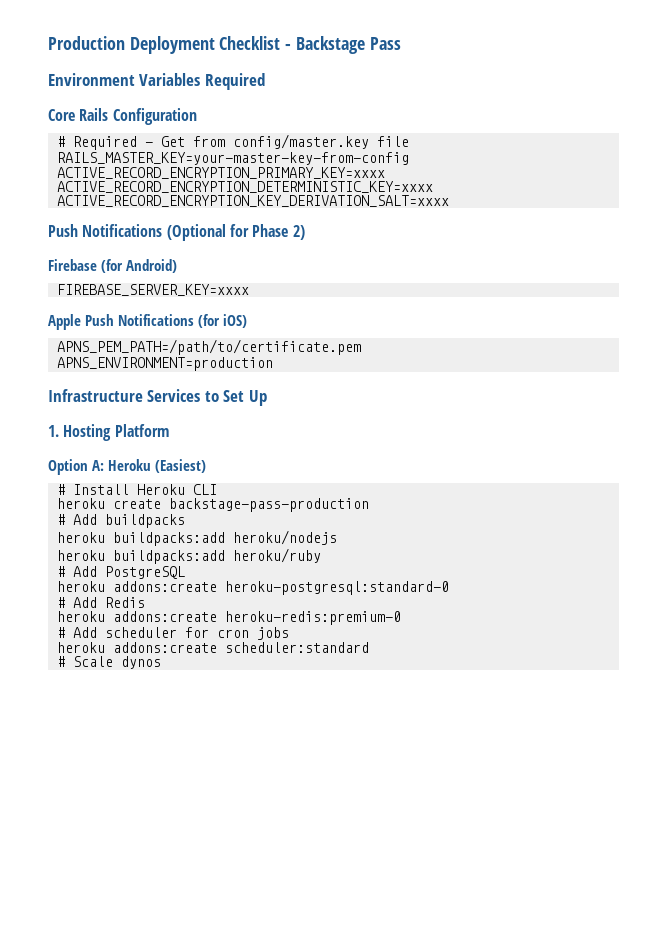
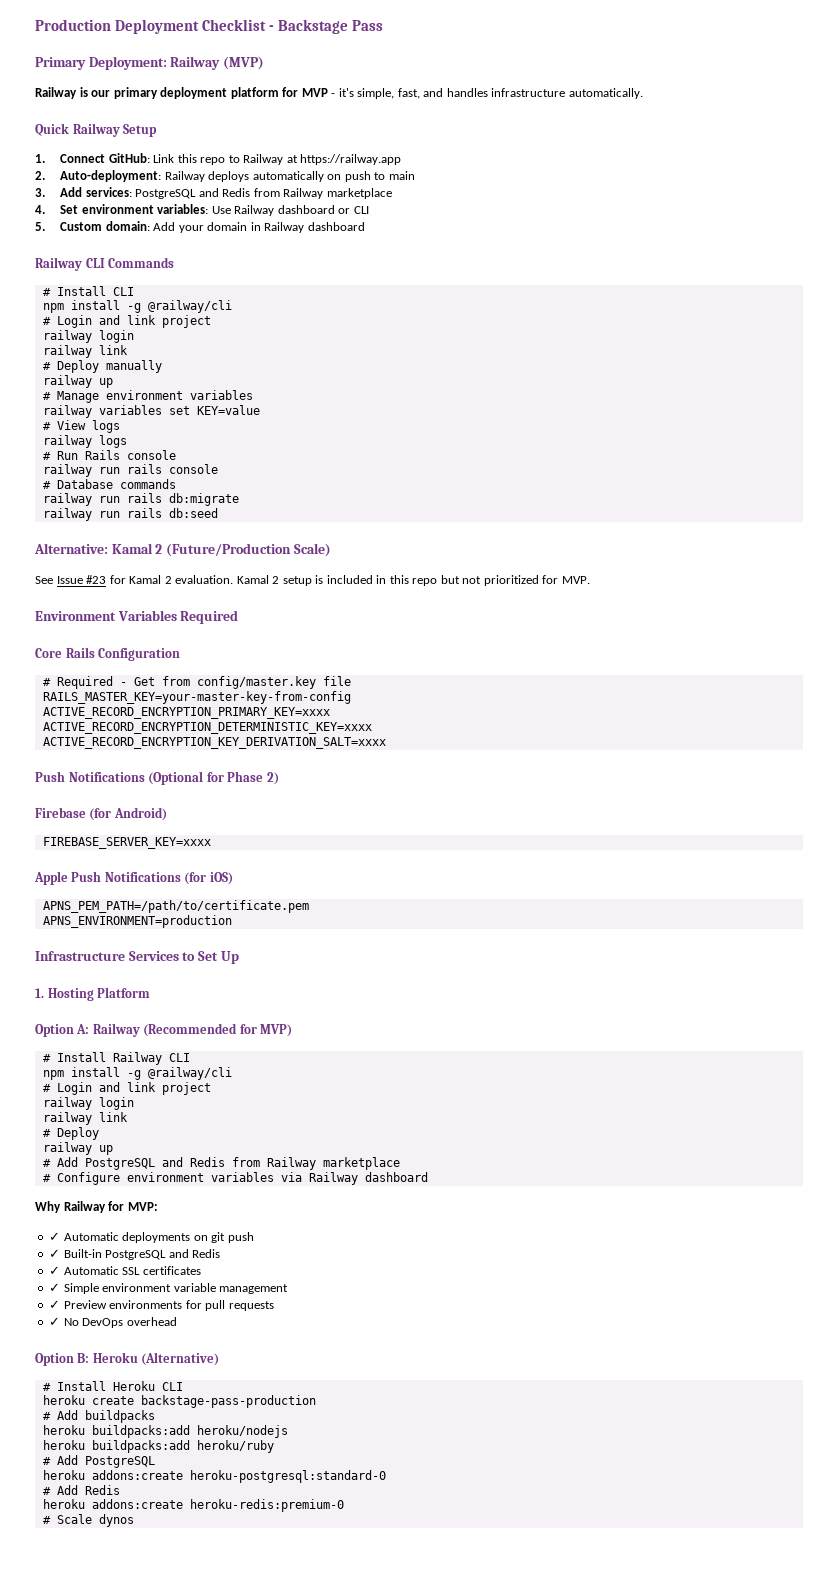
+ Primary Deployment: Railway (MVP)
+ Railway is our primary deployment platform for MVP - it's simple, fast, and handles infrastructure automatically.
+ Quick Railway Setup
+ 1. Connect GitHub: Link this repo to Railway at https://railway.app
+ 2. Auto-deployment: Railway deploys automatically on push to main
+ 3. Add services: PostgreSQL and Redis from Railway marketplace
+ 4. Set environment variables: Use Railway dashboard or CLI
+ 5. Custom domain: Add your domain in Railway dashboard
+ Railway CLI Commands
+ # Install CLI
+ npm install -g @railway/cli
+ # Login and link project
+ railway login
+ railway link
+ # Deploy manually
+ railway up
+ # Manage environment variables
+ railway variables set KEY=value
+ # View logs
+ railway logs
+ # Run Rails console
+ railway run rails console
+ # Database commands
+ railway run rails db:migrate
+ railway run rails db:seed
+ Alternative: Kamal 2 (Future/Production Scale)
+ See Issue #23 for Kamal 2 evaluation. Kamal 2 setup is included in this repo but not prioritized for MVP.
- Option A: Heroku (Easiest)
+ Option A: Railway (Recommended for MVP)
+ # Install Railway CLI
+ npm install -g @railway/cli
+ # Login and link project
+ railway login
+ railway link
+ # Deploy
+ railway up
+ # Add PostgreSQL and Redis from Railway marketplace
+ # Configure environment variables via Railway dashboard
+ Why Railway for MVP:
+ ✓ Automatic deployments on git push
+ ✓ Built-in PostgreSQL and Redis
+ ✓ Automatic SSL certificates
+ ✓ Simple environment variable management
+ ✓ Preview environments for pull requests
+ ✓ No DevOps overhead
+ Option B: Heroku (Alternative)
- # Add scheduler for cron jobs
- heroku addons:create scheduler:standard

